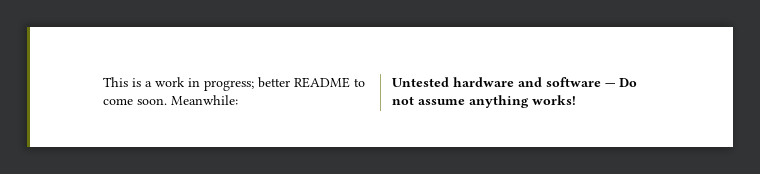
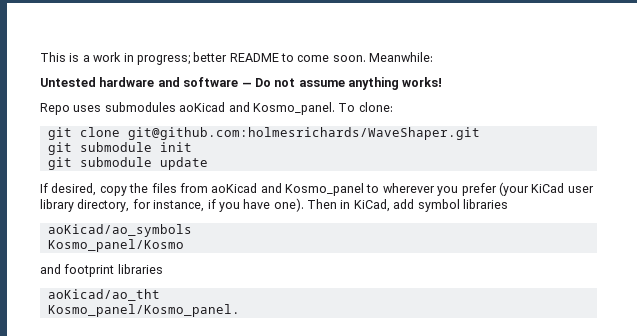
+ Repo uses submodules aoKicad and Kosmo_panel. To clone:
+ git clone git@github.com:holmesrichards/WaveShaper.git
+ git submodule init
+ git submodule update
+ If desired, copy the files from aoKicad and Kosmo_panel to wherever you prefer (your KiCad user library directory, for instance, if you have one). Then in KiCad, add symbol libraries
+ aoKicad/ao_symbols
+ Kosmo_panel/Kosmo
+ and footprint libraries
+ aoKicad/ao_tht
+ Kosmo_panel/Kosmo_panel.

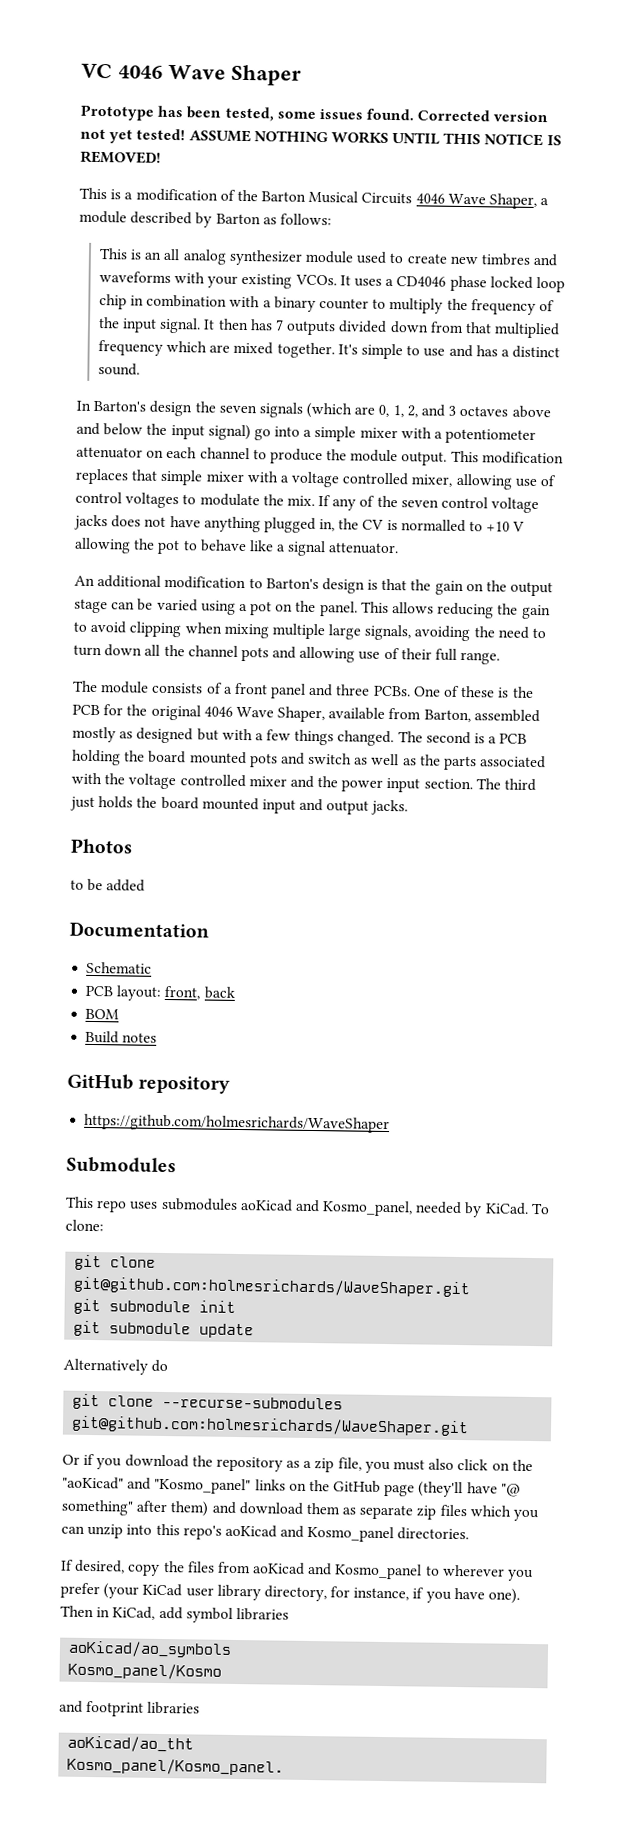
- This is a work in progress; better README to come soon. Meanwhile:
- Untested hardware and software — Do not assume anything works!
- Repo uses submodules aoKicad and Kosmo_panel.
+ VC 4046 Wave Shaper
+ Prototype has been tested, some issues found. Corrected version not yet tested! ASSUME NOTHING WORKS UNTIL THIS NOTICE IS REMOVED!
+ This is a modification of the Barton Musical Circuits 4046 Wave Shaper, a module described by Barton as follows:
+ This is an all analog synthesizer module used to create new timbres and waveforms with your existing VCOs. It uses a CD4046 phase locked loop chip in combination with a binary counter to multiply the frequency of the input signal. It then has 7 outputs divided down from that multiplied frequency which are mixed together. It's simple to use and has a distinct sound.
+ In Barton's design the seven signals (which are 0, 1, 2, and 3 octaves above and below the input signal) go into a simple mixer with a potentiometer attenuator on each channel to produce the module output. This modification replaces that simple mixer with a voltage controlled mixer, allowing use of control voltages to modulate the mix. If any of the seven control voltage jacks does not have anything plugged in, the CV is normalled to +10 V allowing the pot to behave like a signal attenuator.
+ An additional modification to Barton's design is that the gain on the output stage can be varied using a pot on the panel. This allows reducing the gain to avoid clipping when mixing multiple large signals, avoiding the need to turn down all the channel pots and allowing use of their full range.
+ The module consists of a front panel and three PCBs. One of these is the PCB for the original 4046 Wave Shaper, available from Barton, assembled mostly as designed but with a few things changed. The second is a PCB holding the board mounted pots and switch as well as the parts associated with the voltage controlled mixer and the power input section. The third just holds the board mounted input and output jacks.
+ Photos
+ to be added
+ Documentation
+ Schematic
+ PCB layout: front, back
+ BOM
+ Build notes
+ GitHub repository
+ https://github.com/holmesrichards/WaveShaper
+ Submodules
+ This repo uses submodules aoKicad and Kosmo_panel, needed by KiCad.
+ Alternatively do
+ git clone --recurse-submodules git@github.com:holmesrichards/WaveShaper.git
+ Or if you download the repository as a zip file, you must also click on the "aoKicad" and "Kosmo_panel" links on the GitHub page (they'll have "@ something" after them) and download them as separate zip files which you can unzip into this repo's aoKicad and Kosmo_panel directories.

